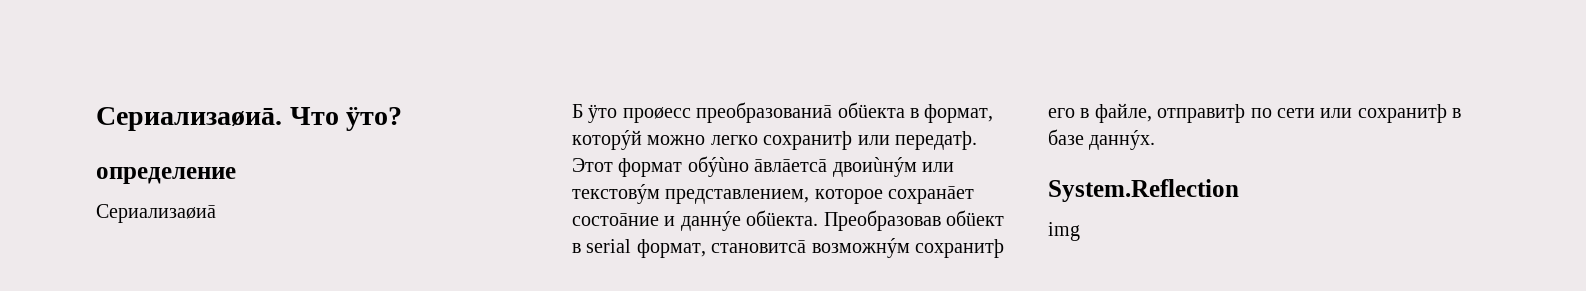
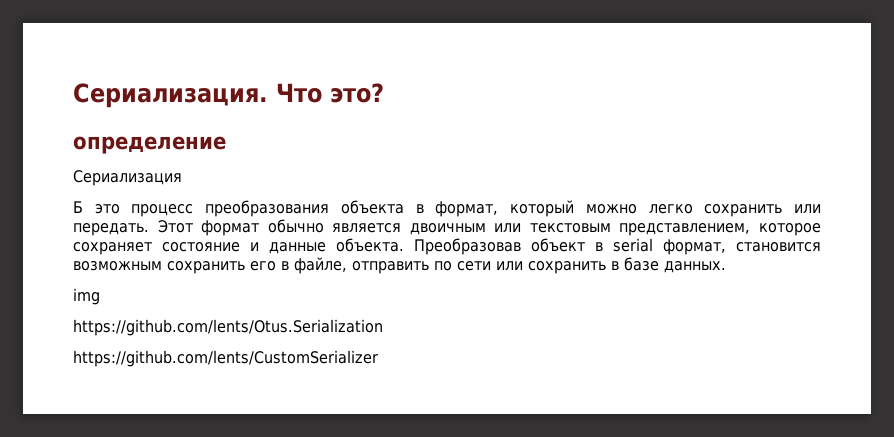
- Сериализаøиā. Что ÿто?
+ Сериализация. Что это?
- Сериализаøиā
+ Сериализация
- Ƃ ÿто проøесс преобразованиā обüекта в формат, которýй можно легко сохранитþ или передатþ. Этот формат обýùно āвлāетсā двоиùнýм или текстовýм представлением, которое сохранāет состоāние и даннýе обüекта. Преобразовав обüект в serial формат, становитсā возможнýм сохранитþ его в файле, отправитþ по сети или сохранитþ в базе даннýх.
- System.Reflection
+ Ƃ это процесс преобразования объекта в формат, который можно легко сохранить или передать. Этот формат обычно является двоичным или текстовым представлением, которое сохраняет состояние и данные объекта. Преобразовав объект в serial формат, становится возможным сохранить его в файле, отправить по сети или сохранить в базе данных.
+ https://github.com/lents/Otus.Serialization
+ https://github.com/lents/CustomSerializer

